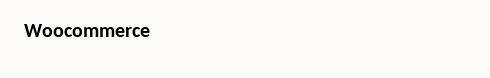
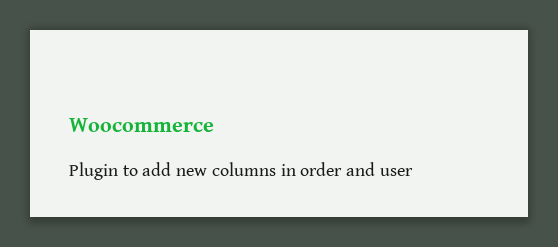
+ Plugin to add new columns in order and user

